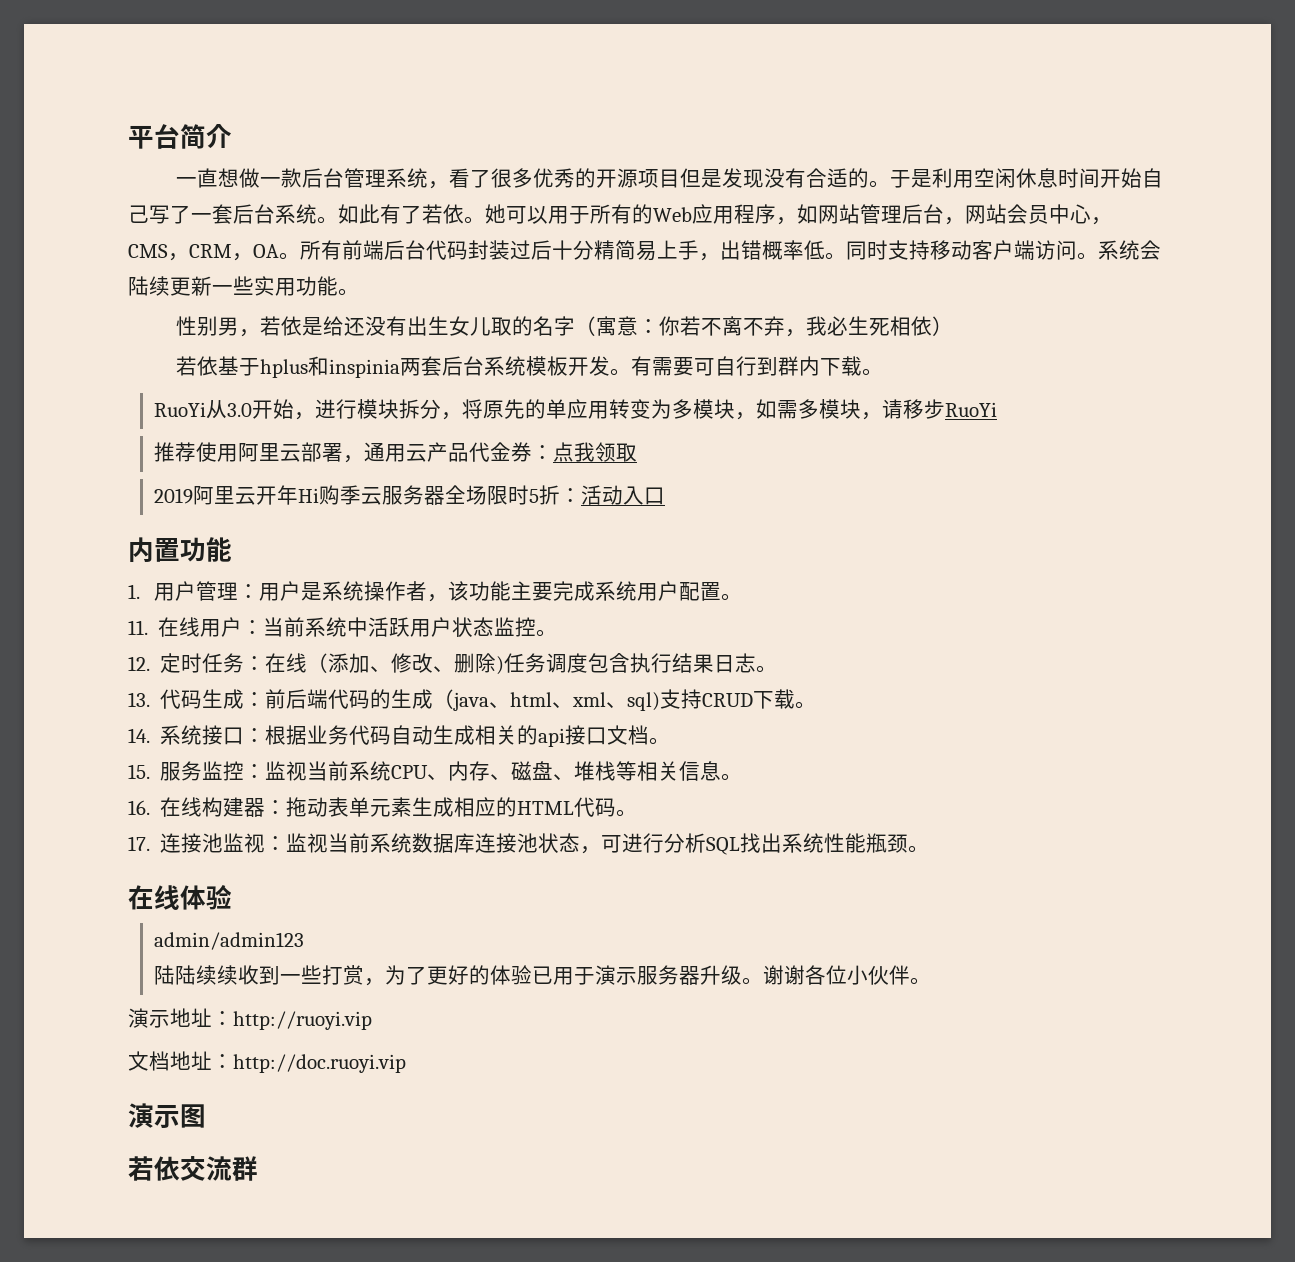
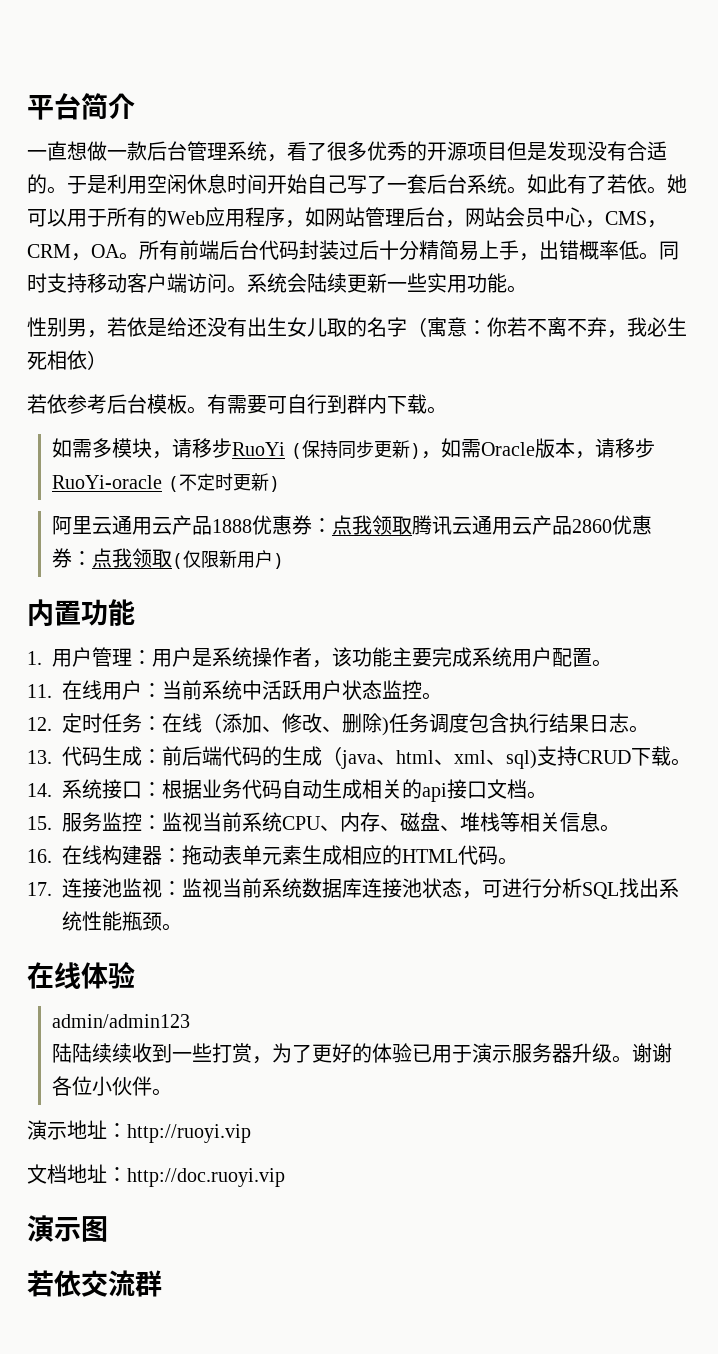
- 若依基于hplus和inspinia两套后台系统模板开发。
+ 若依参考后台模板。
- RuoYi从3.0开始，进行模块拆分，将原先的单应用转变为多模块，如需多模块，请移步RuoYi
- 推荐使用阿里云部署，通用云产品代金券：点我领取
- 2019阿里云开年Hi购季云服务器全场限时5折：活动入口
+ 如需多模块，请移步RuoYi (保持同步更新)，如需Oracle版本，请移步RuoYi-oracle (不定时更新)
+ 阿里云通用云产品1888优惠券：点我领取腾讯云通用云产品2860优惠券：点我领取(仅限新用户)

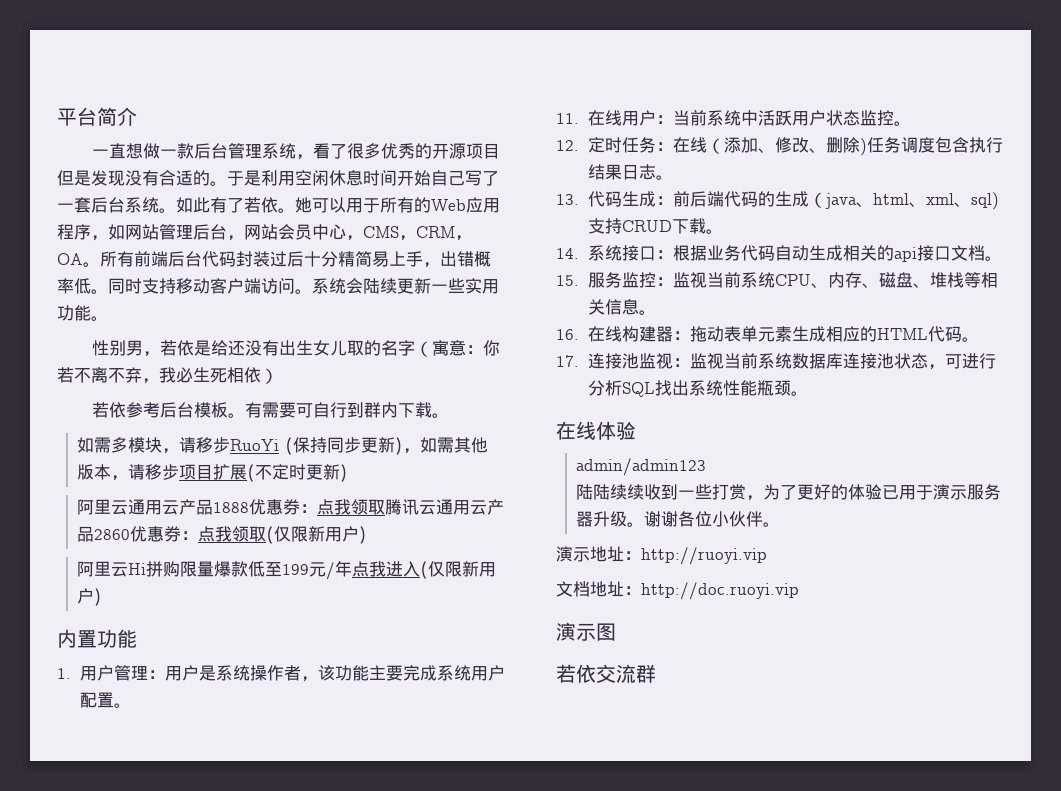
- 如需多模块，请移步RuoYi (保持同步更新)，如需Oracle版本，请移步RuoYi-oracle (不定时更新)
+ 如需多模块，请移步RuoYi (保持同步更新)，如需其他版本，请移步项目扩展(不定时更新)
+ 阿里云Hi拼购限量爆款低至199元/年点我进入(仅限新用户)

